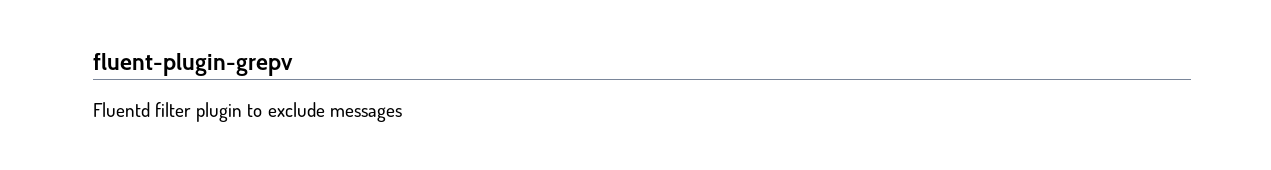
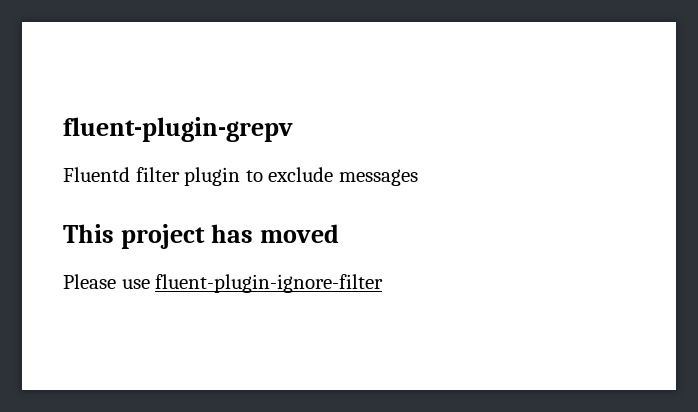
+ This project has moved
+ Please use fluent-plugin-ignore-filter

